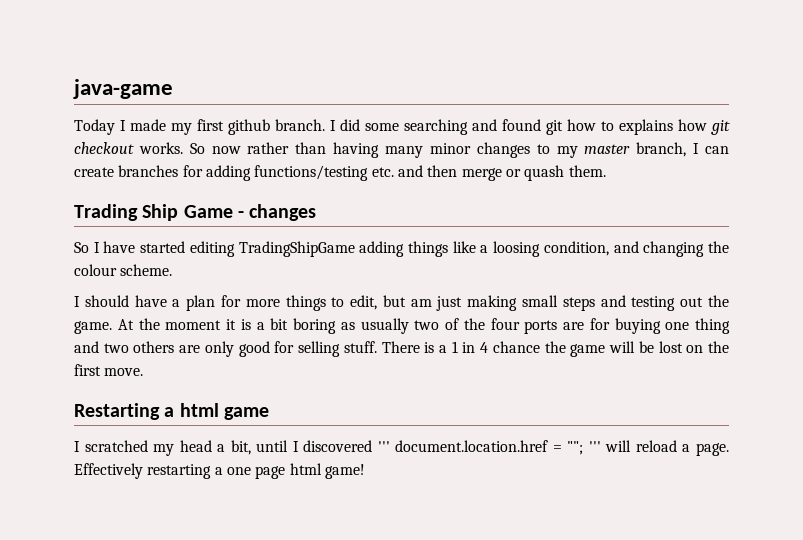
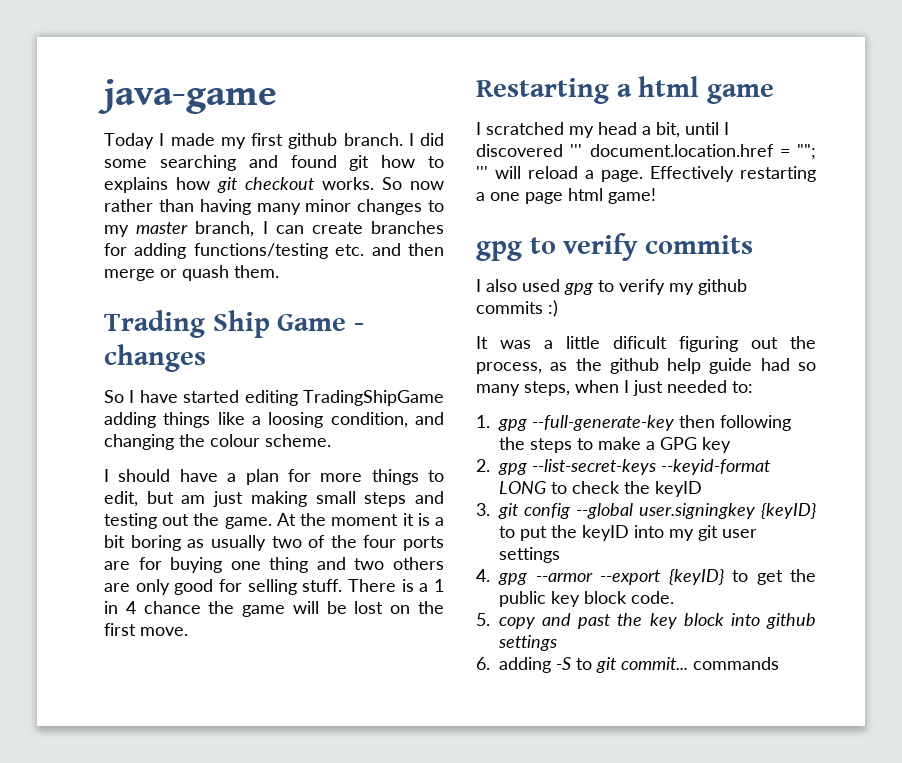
+ gpg to verify commits
+ I also used gpg to verify my github commits :)
+ It was a little dificult figuring out the process, as the github help guide had so many steps, when I just needed to:
+ 1. gpg --full-generate-key then following the steps to make a GPG key
+ 2. gpg --list-secret-keys --keyid-format LONG to check the keyID
+ 3. git config --global user.signingkey {keyID} to put the keyID into my git user settings
+ 4. gpg --armor --export {keyID} to get the public key block code.
+ 5. copy and past the key block into github settings
+ 6. adding -S to git commit... commands

